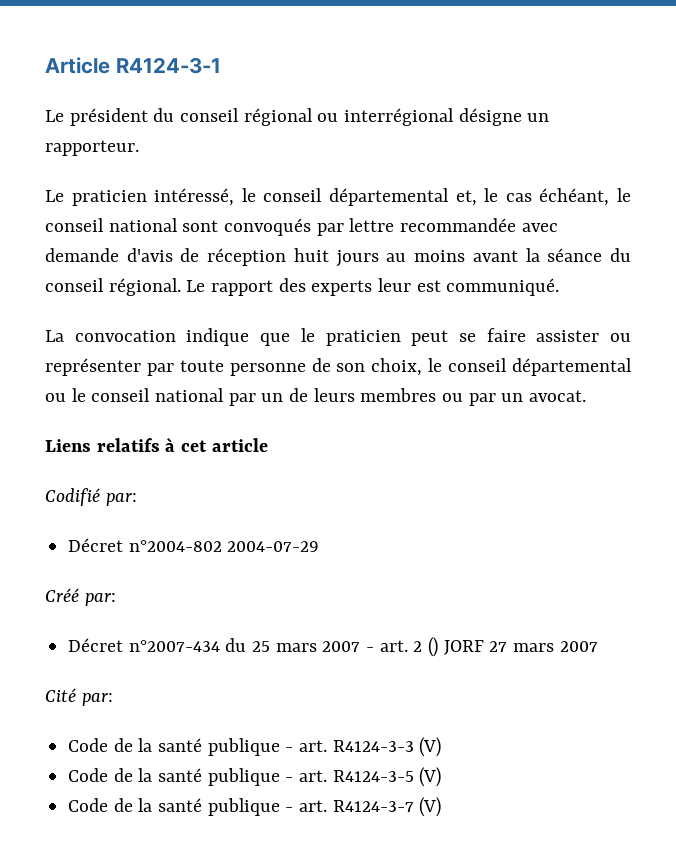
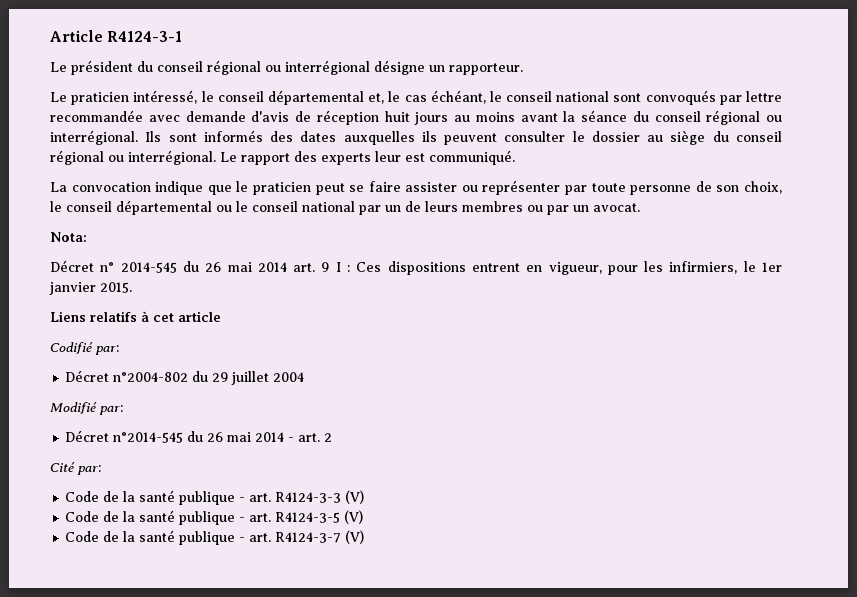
- Le praticien intéressé, le conseil départemental et, le cas échéant, le conseil national sont convoqués par lettre recommandée avec demande d'avis de réception huit jours au moins avant la séance du conseil régional.
+ Le praticien intéressé, le conseil départemental et, le cas échéant, le conseil national sont convoqués par lettre recommandée avec demande d'avis de réception huit jours au moins avant la séance du conseil régional ou interrégional. Ils sont informés des dates auxquelles ils peuvent consulter le dossier au siège du conseil régional ou interrégional.
+ Nota:
+ Décret n° 2014-545 du 26 mai 2014 art. 9 I : Ces dispositions entrent en vigueur, pour les infirmiers, le 1er janvier 2015.
- Décret n°2004-802 2004-07-29
- Créé par:
- Décret n°2007-434 du 25 mars 2007 - art. 2 () JORF 27 mars 2007
+ Décret n°2004-802 du 29 juillet 2004
+ Modifié par:
+ Décret n°2014-545 du 26 mai 2014 - art. 2

